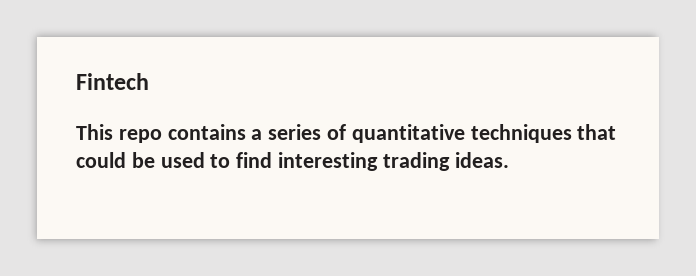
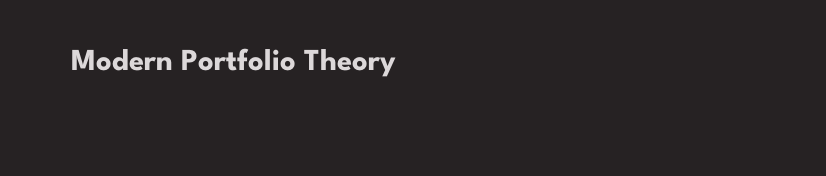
- Fintech
- This repo contains a series of quantitative techniques that could be used to find interesting trading ideas.
+ Modern Portfolio Theory

